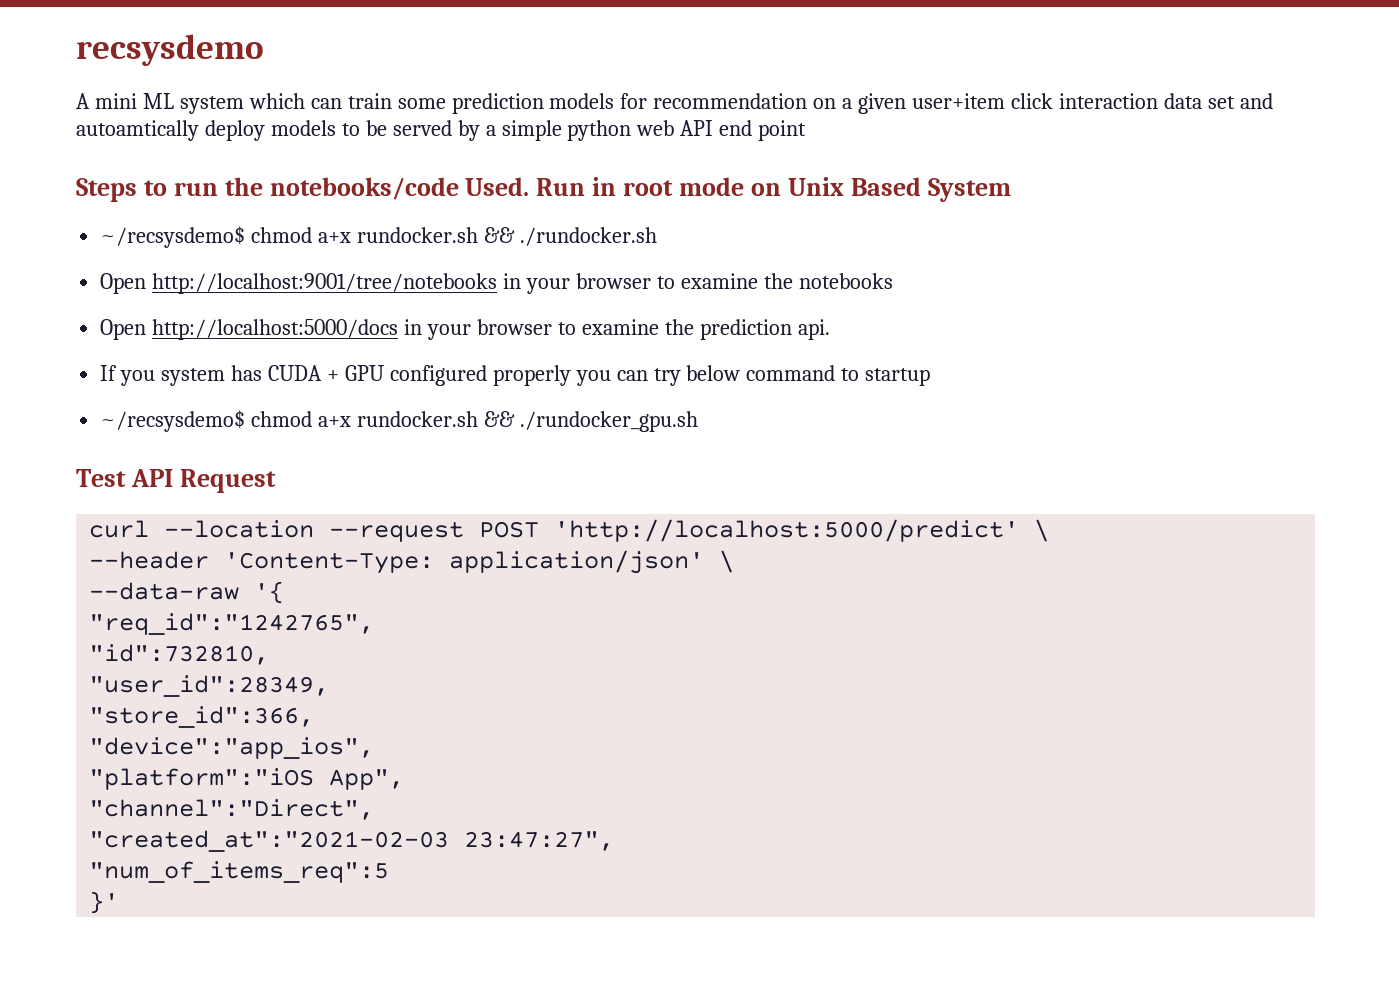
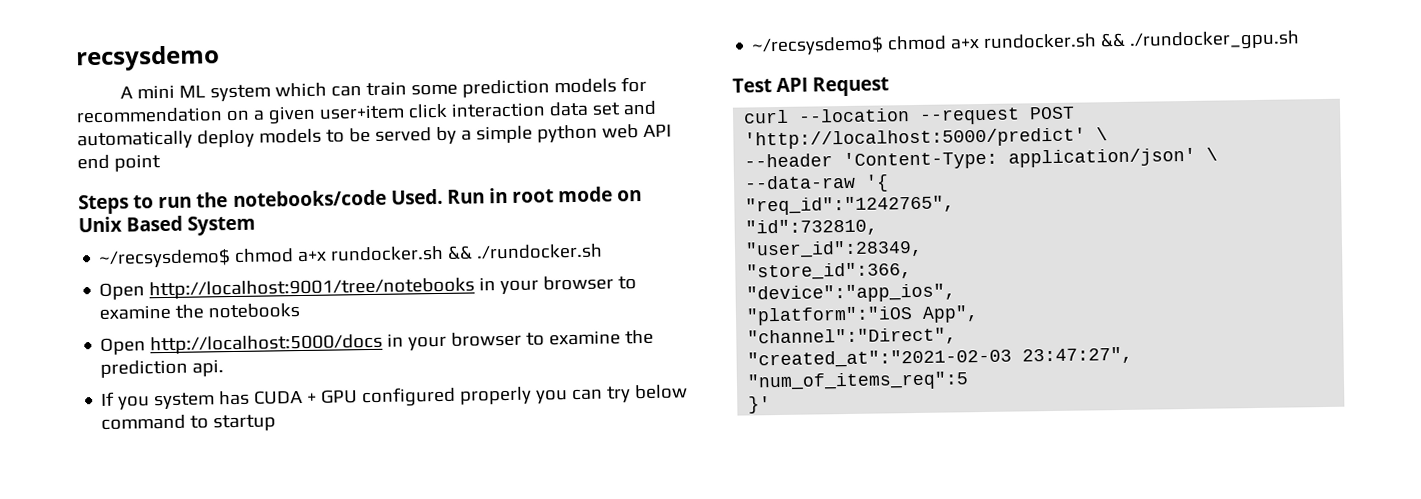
- A mini ML system which can train some prediction models for recommendation on a given user+item click interaction data set and autoamtically deploy models to be served by a simple python web API end point
+ A mini ML system which can train some prediction models for recommendation on a given user+item click interaction data set and automatically deploy models to be served by a simple python web API end point

